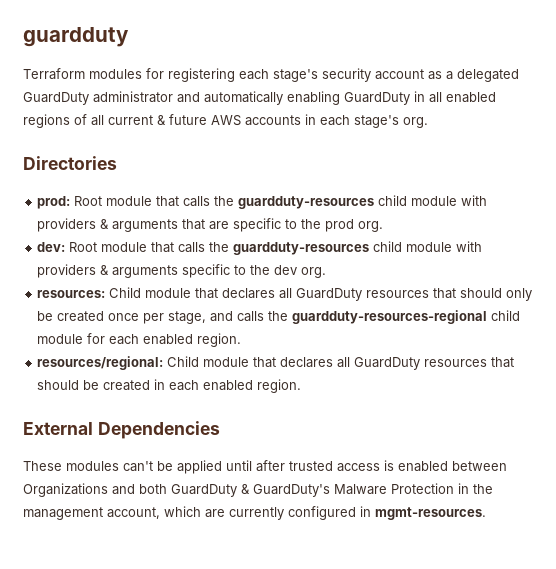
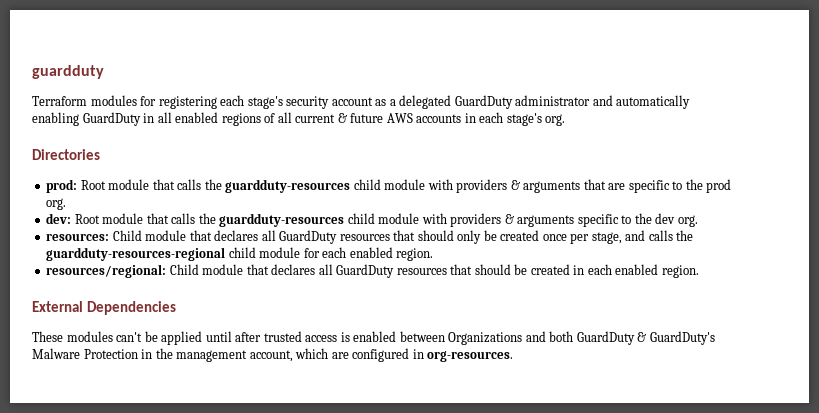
- These modules can't be applied until after trusted access is enabled between Organizations and both GuardDuty & GuardDuty's Malware Protection in the management account, which are currently configured in mgmt-resources.
+ These modules can't be applied until after trusted access is enabled between Organizations and both GuardDuty & GuardDuty's Malware Protection in the management account, which are configured in org-resources.

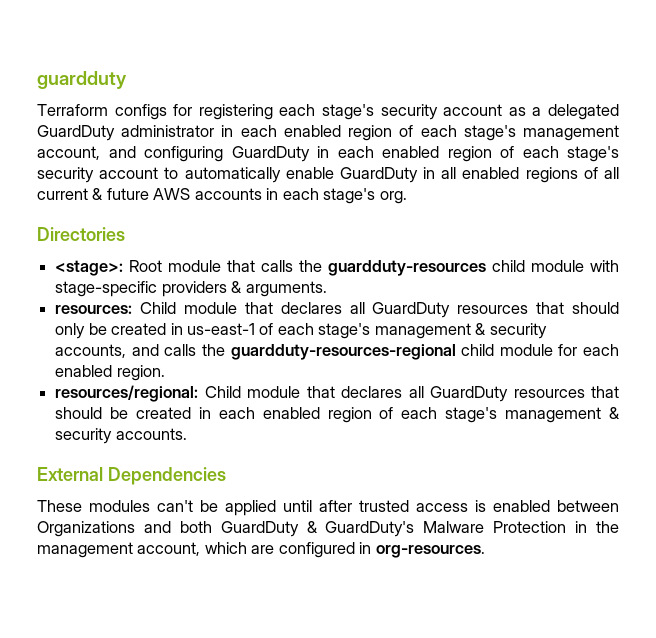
- Terraform modules for registering each stage's security account as a delegated GuardDuty administrator and automatically enabling GuardDuty in all enabled regions of all current & future AWS accounts in each stage's org.
+ Terraform configs for registering each stage's security account as a delegated GuardDuty administrator in each enabled region of each stage's management account, and configuring GuardDuty in each enabled region of each stage's security account to automatically enable GuardDuty in all enabled regions of all current & future AWS accounts in each stage's org.
- prod: Root module that calls the guardduty-resources child module with providers & arguments that are specific to the prod org.
- dev: Root module that calls the guardduty-resources child module with providers & arguments specific to the dev org.
+ <stage>: Root module that calls the guardduty-resources child module with stage-specific providers & arguments.
- resources: Child module that declares all GuardDuty resources that should only be created once per stage, and calls the guardduty-resources-regional child module for each enabled region.
+ resources: Child module that declares all GuardDuty resources that should only be created in us-east-1 of each stage's management & security accounts, and calls the guardduty-resources-regional child module for each enabled region.
- resources/regional: Child module that declares all GuardDuty resources that should be created in each enabled region.
+ resources/regional: Child module that declares all GuardDuty resources that should be created in each enabled region of each stage's management & security accounts.

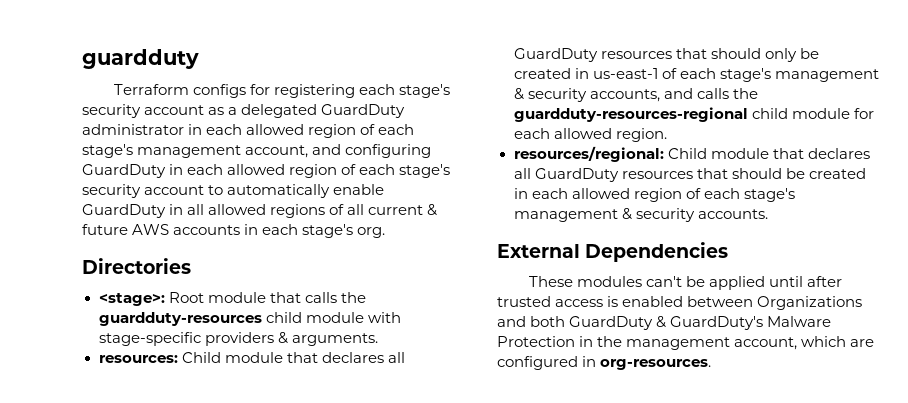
- Terraform configs for registering each stage's security account as a delegated GuardDuty administrator in each enabled region of each stage's management account, and configuring GuardDuty in each enabled region of each stage's security account to automatically enable GuardDuty in all enabled regions of all current & future AWS accounts in each stage's org.
+ Terraform configs for registering each stage's security account as a delegated GuardDuty administrator in each allowed region of each stage's management account, and configuring GuardDuty in each allowed region of each stage's security account to automatically enable GuardDuty in all allowed regions of all current & future AWS accounts in each stage's org.
- resources: Child module that declares all GuardDuty resources that should only be created in us-east-1 of each stage's management & security accounts, and calls the guardduty-resources-regional child module for each enabled region.
+ resources: Child module that declares all GuardDuty resources that should only be created in us-east-1 of each stage's management & security accounts, and calls the guardduty-resources-regional child module for each allowed region.
- resources/regional: Child module that declares all GuardDuty resources that should be created in each enabled region of each stage's management & security accounts.
+ resources/regional: Child module that declares all GuardDuty resources that should be created in each allowed region of each stage's management & security accounts.

